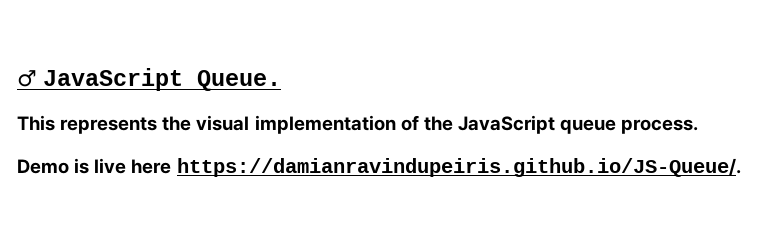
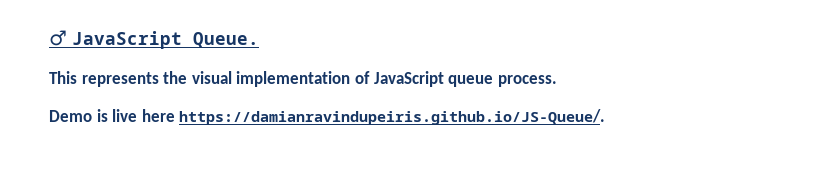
- This represents the visual implementation of the JavaScript queue process.
+ This represents the visual implementation of JavaScript queue process.

